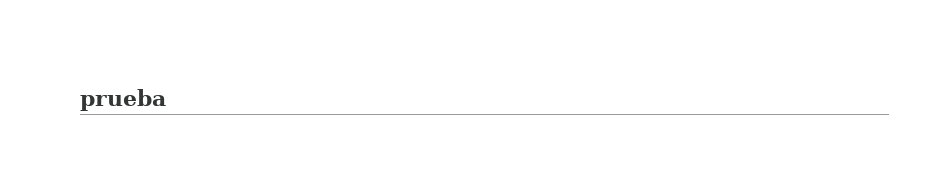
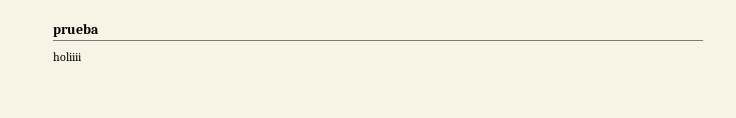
+ holiiii

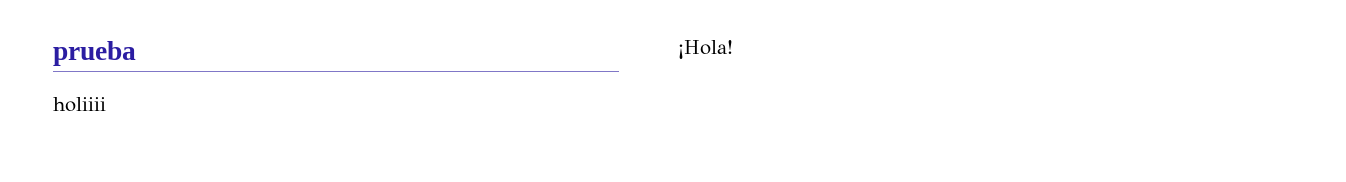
+ ¡Hola!

